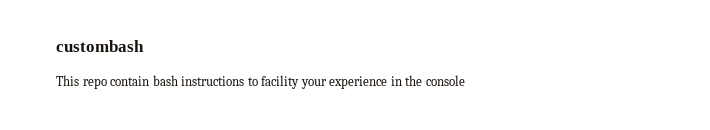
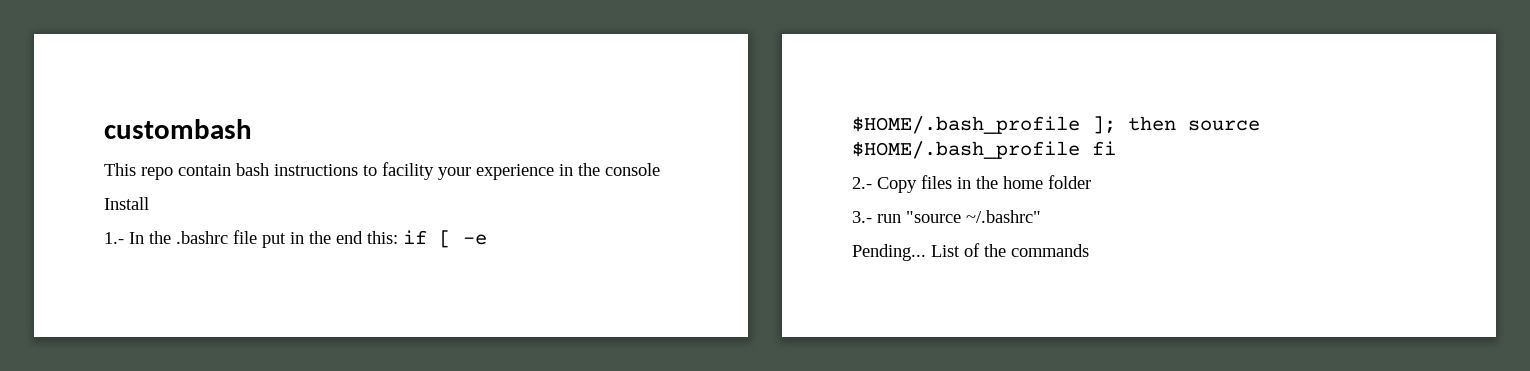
+ Install
+ 1.- In the .bashrc file put in the end this: if [ -e $HOME/.bash_profile ]; then source $HOME/.bash_profile fi
+ 2.- Copy files in the home folder
+ 3.- run "source ~/.bashrc"
+ Pending... List of the commands

